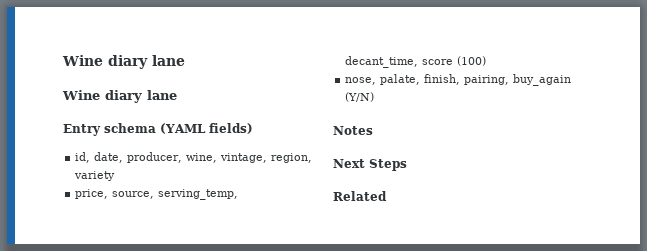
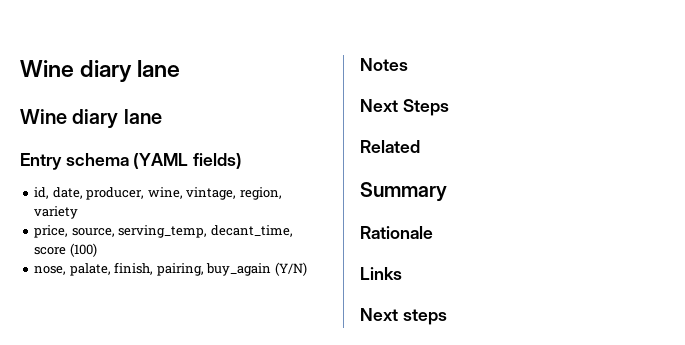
+ Summary
+ Rationale
+ Links
+ Next steps

